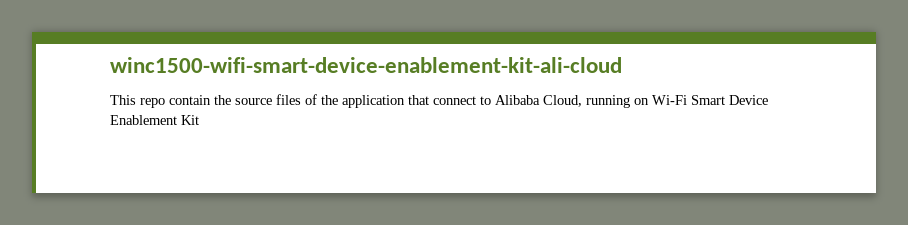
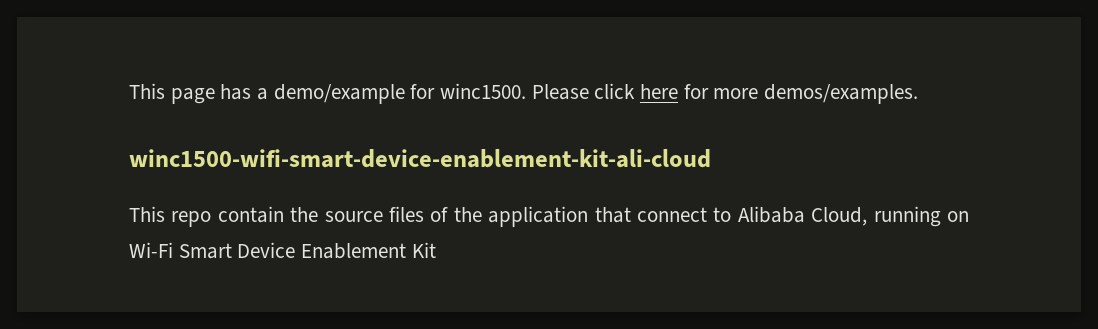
+ This page has a demo/example for winc1500. Please click here for more demos/examples.

